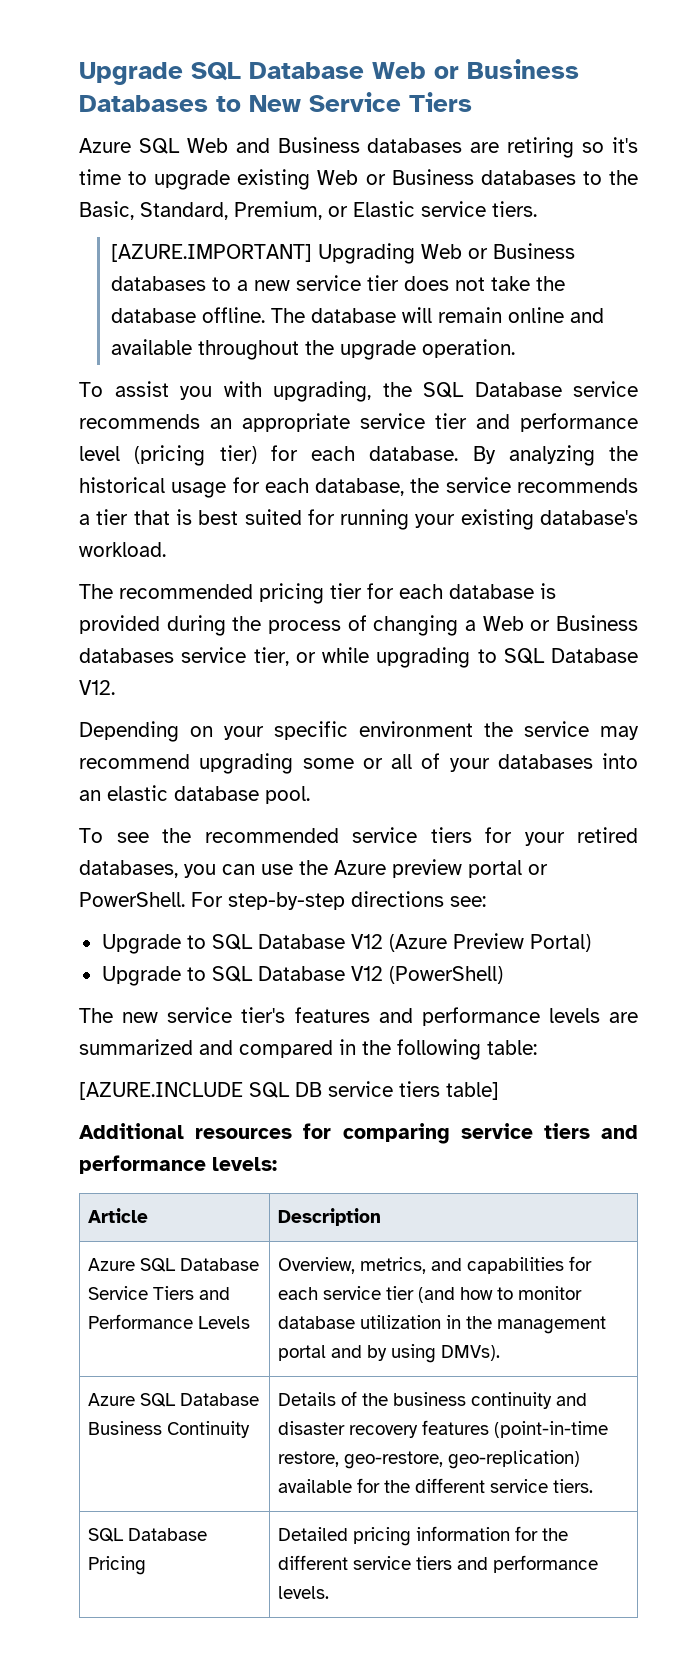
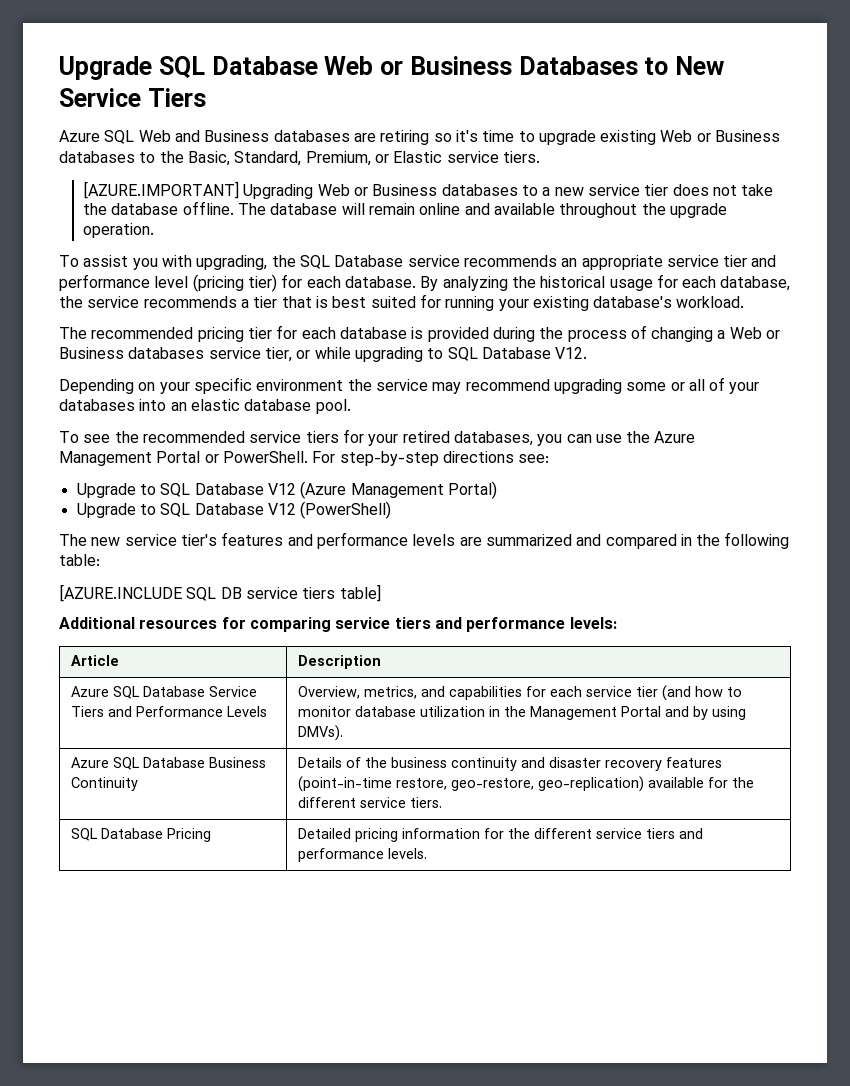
- To see the recommended service tiers for your retired databases, you can use the Azure preview portal or PowerShell.
+ To see the recommended service tiers for your retired databases, you can use the Azure Management Portal or PowerShell.
- Upgrade to SQL Database V12 (Azure Preview Portal)
+ Upgrade to SQL Database V12 (Azure Management Portal)
- Azure SQL Database Service Tiers and Performance Levels | Overview, metrics, and capabilities for each service tier (and how to monitor database utilization in the management portal and by using DMVs).
+ Azure SQL Database Service Tiers and Performance Levels | Overview, metrics, and capabilities for each service tier (and how to monitor database utilization in the Management Portal and by using DMVs).

